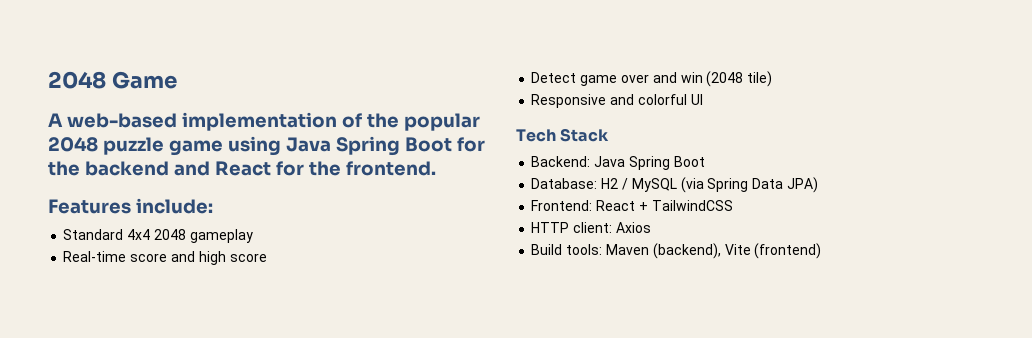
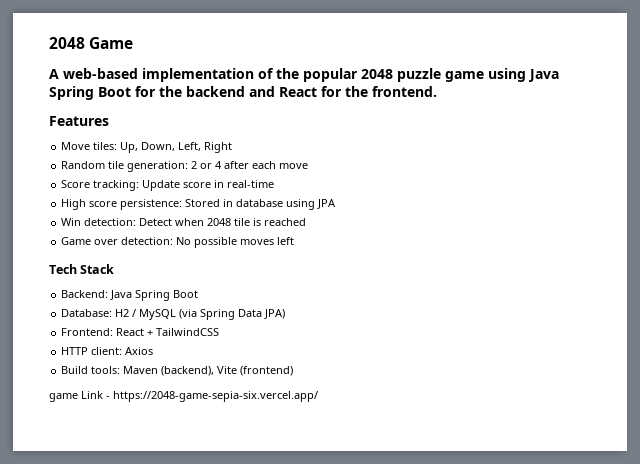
- Features include:
- Standard 4x4 2048 gameplay
- Real-time score and high score
- Detect game over and win (2048 tile)
- Responsive and colorful UI
+ Features
+ Move tiles: Up, Down, Left, Right
+ Random tile generation: 2 or 4 after each move
+ Score tracking: Update score in real-time
+ High score persistence: Stored in database using JPA
+ Win detection: Detect when 2048 tile is reached
+ Game over detection: No possible moves left
+ game Link - https://2048-game-sepia-six.vercel.app/

